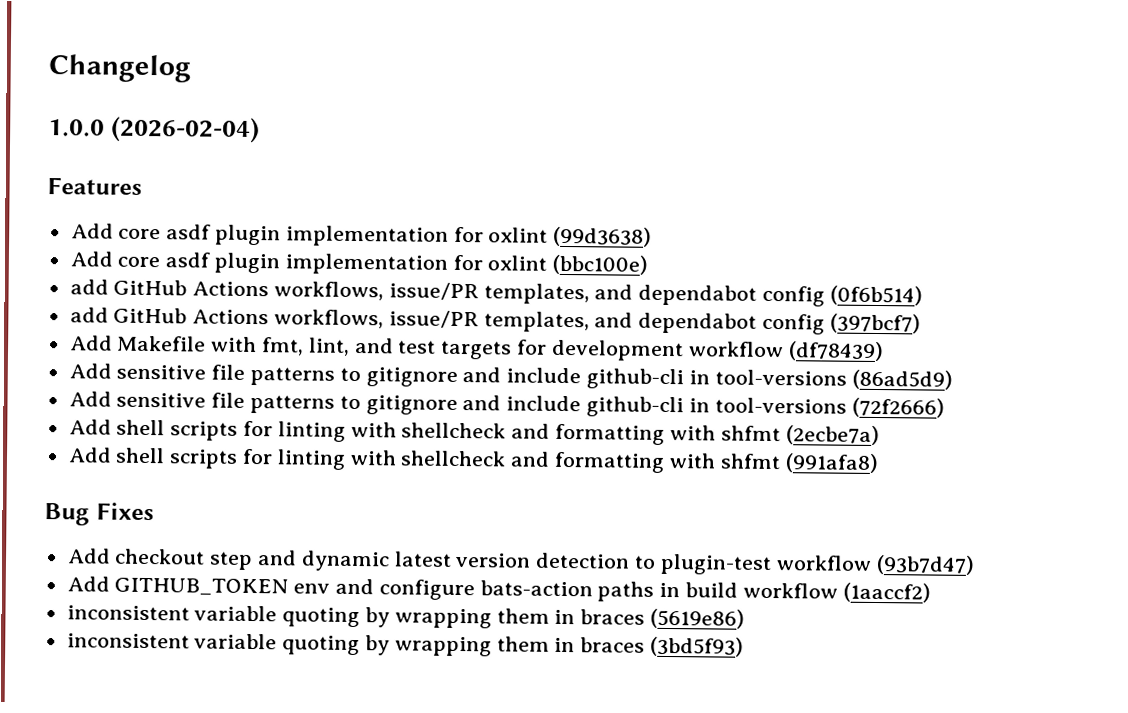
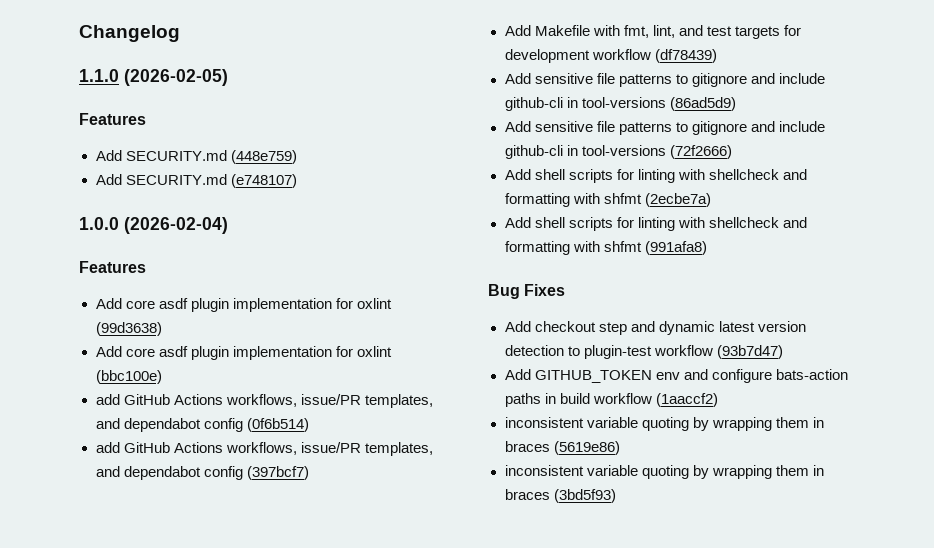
+ 1.1.0 (2026-02-05)
+ Features
+ Add SECURITY.md (448e759)
+ Add SECURITY.md (e748107)

